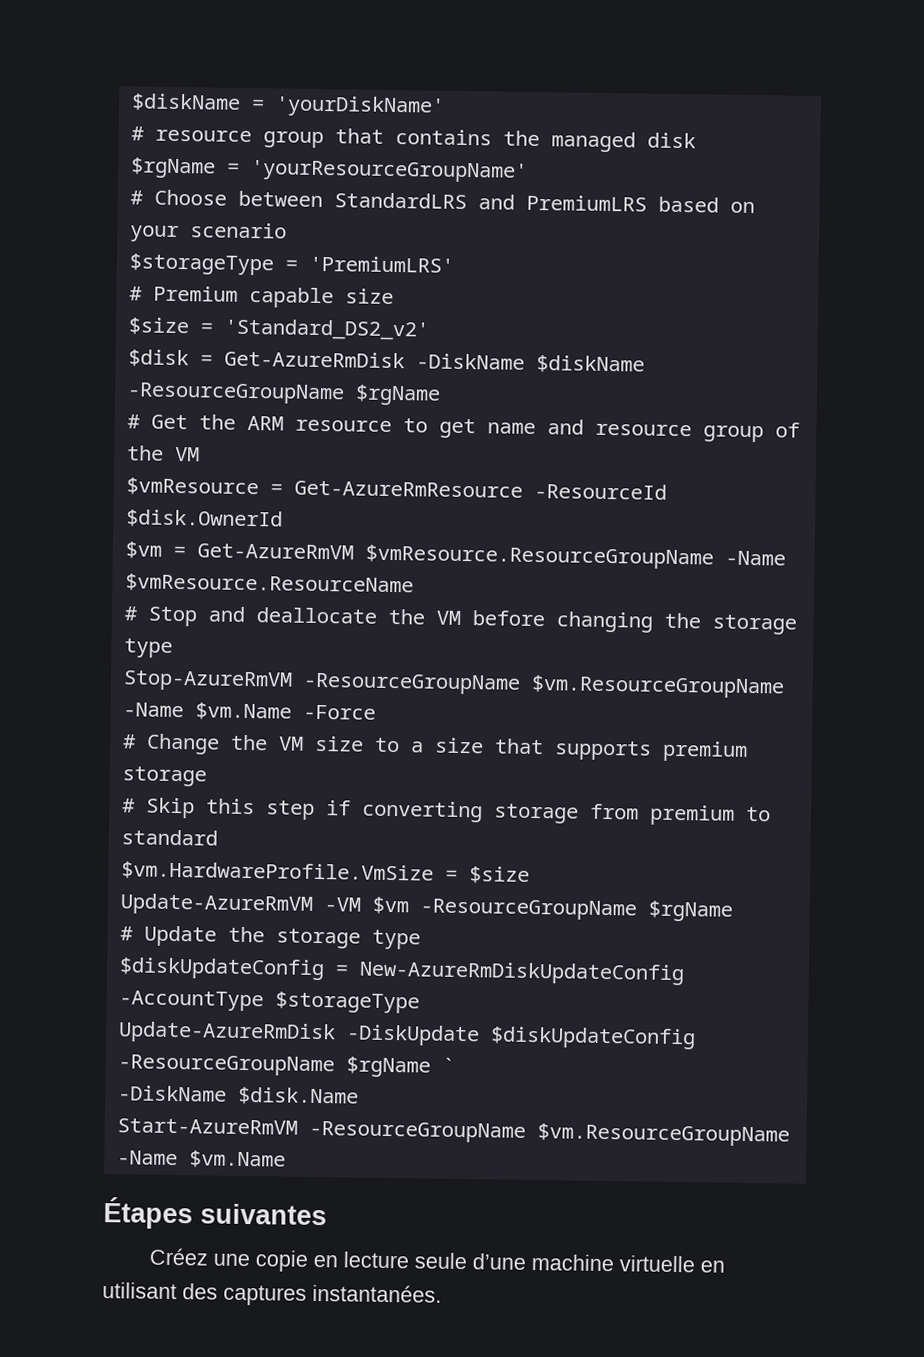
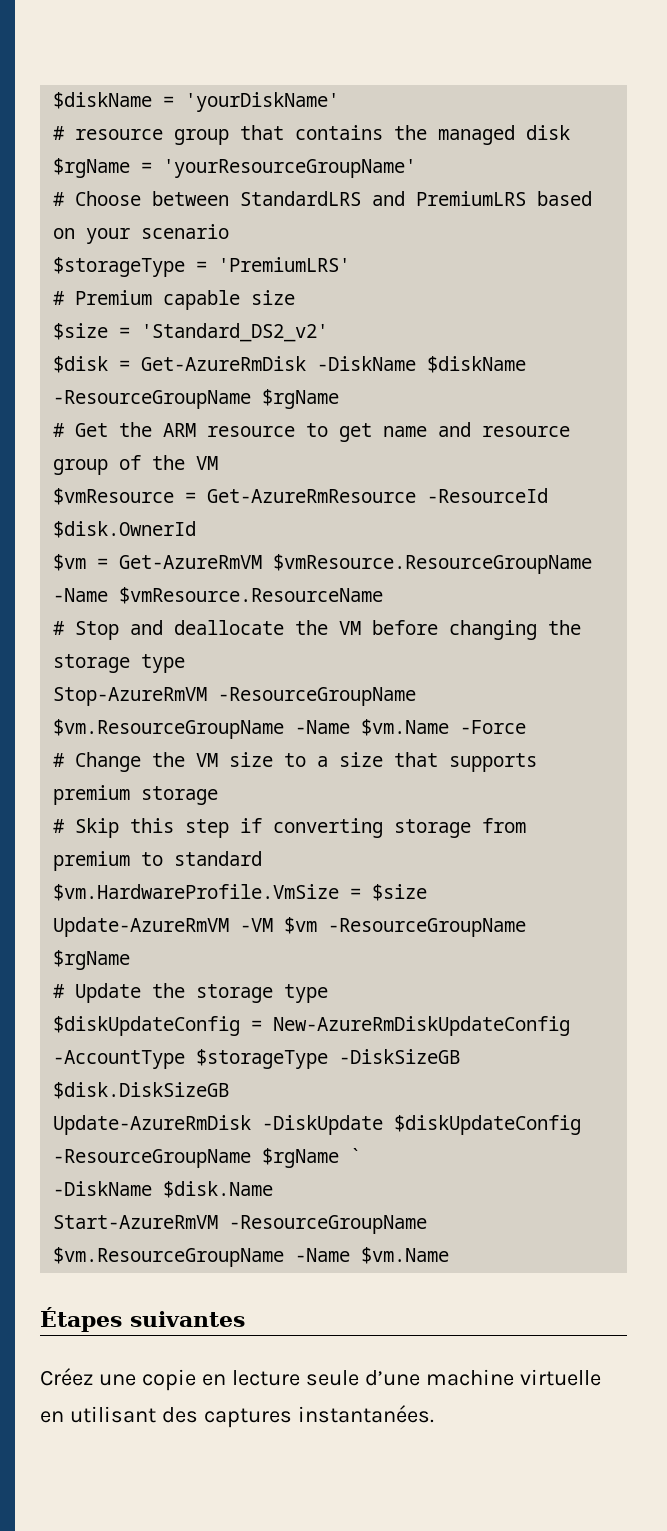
- $diskUpdateConfig = New-AzureRmDiskUpdateConfig -AccountType $storageType
+ $diskUpdateConfig = New-AzureRmDiskUpdateConfig -AccountType $storageType -DiskSizeGB $disk.DiskSizeGB

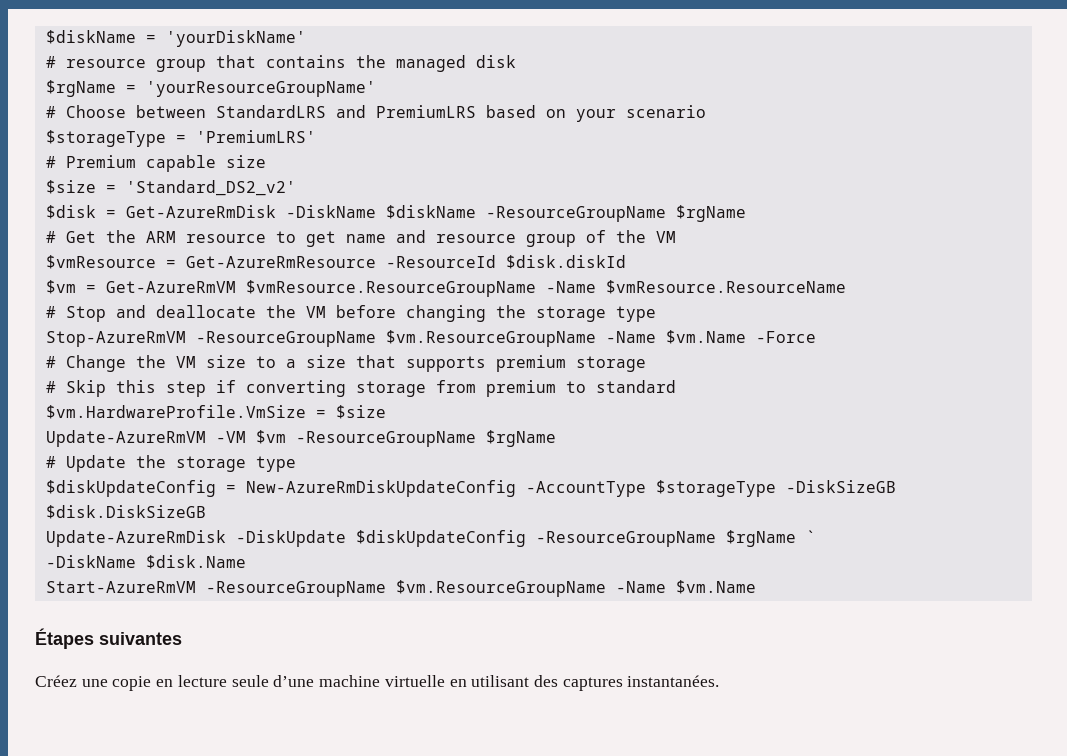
- $vmResource = Get-AzureRmResource -ResourceId $disk.OwnerId
+ $vmResource = Get-AzureRmResource -ResourceId $disk.diskId

